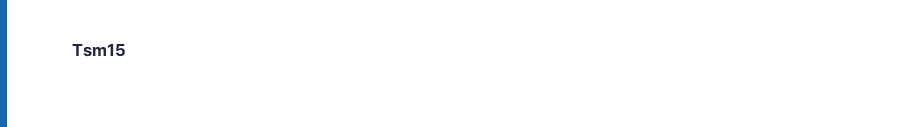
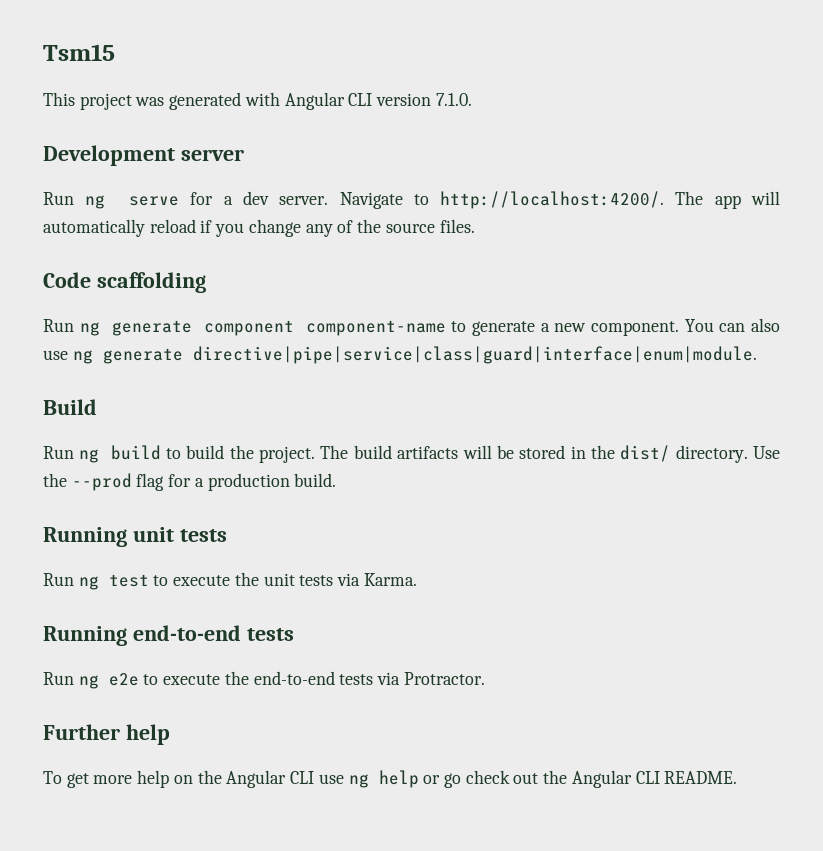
+ This project was generated with Angular CLI version 7.1.0.
+ Development server
+ Run ng serve for a dev server. Navigate to http://localhost:4200/. The app will automatically reload if you change any of the source files.
+ Code scaffolding
+ Run ng generate component component-name to generate a new component. You can also use ng generate directive|pipe|service|class|guard|interface|enum|module.
+ Build
+ Run ng build to build the project. The build artifacts will be stored in the dist/ directory. Use the --prod flag for a production build.
+ Running unit tests
+ Run ng test to execute the unit tests via Karma.
+ Running end-to-end tests
+ Run ng e2e to execute the end-to-end tests via Protractor.
+ Further help
+ To get more help on the Angular CLI use ng help or go check out the Angular CLI README.

